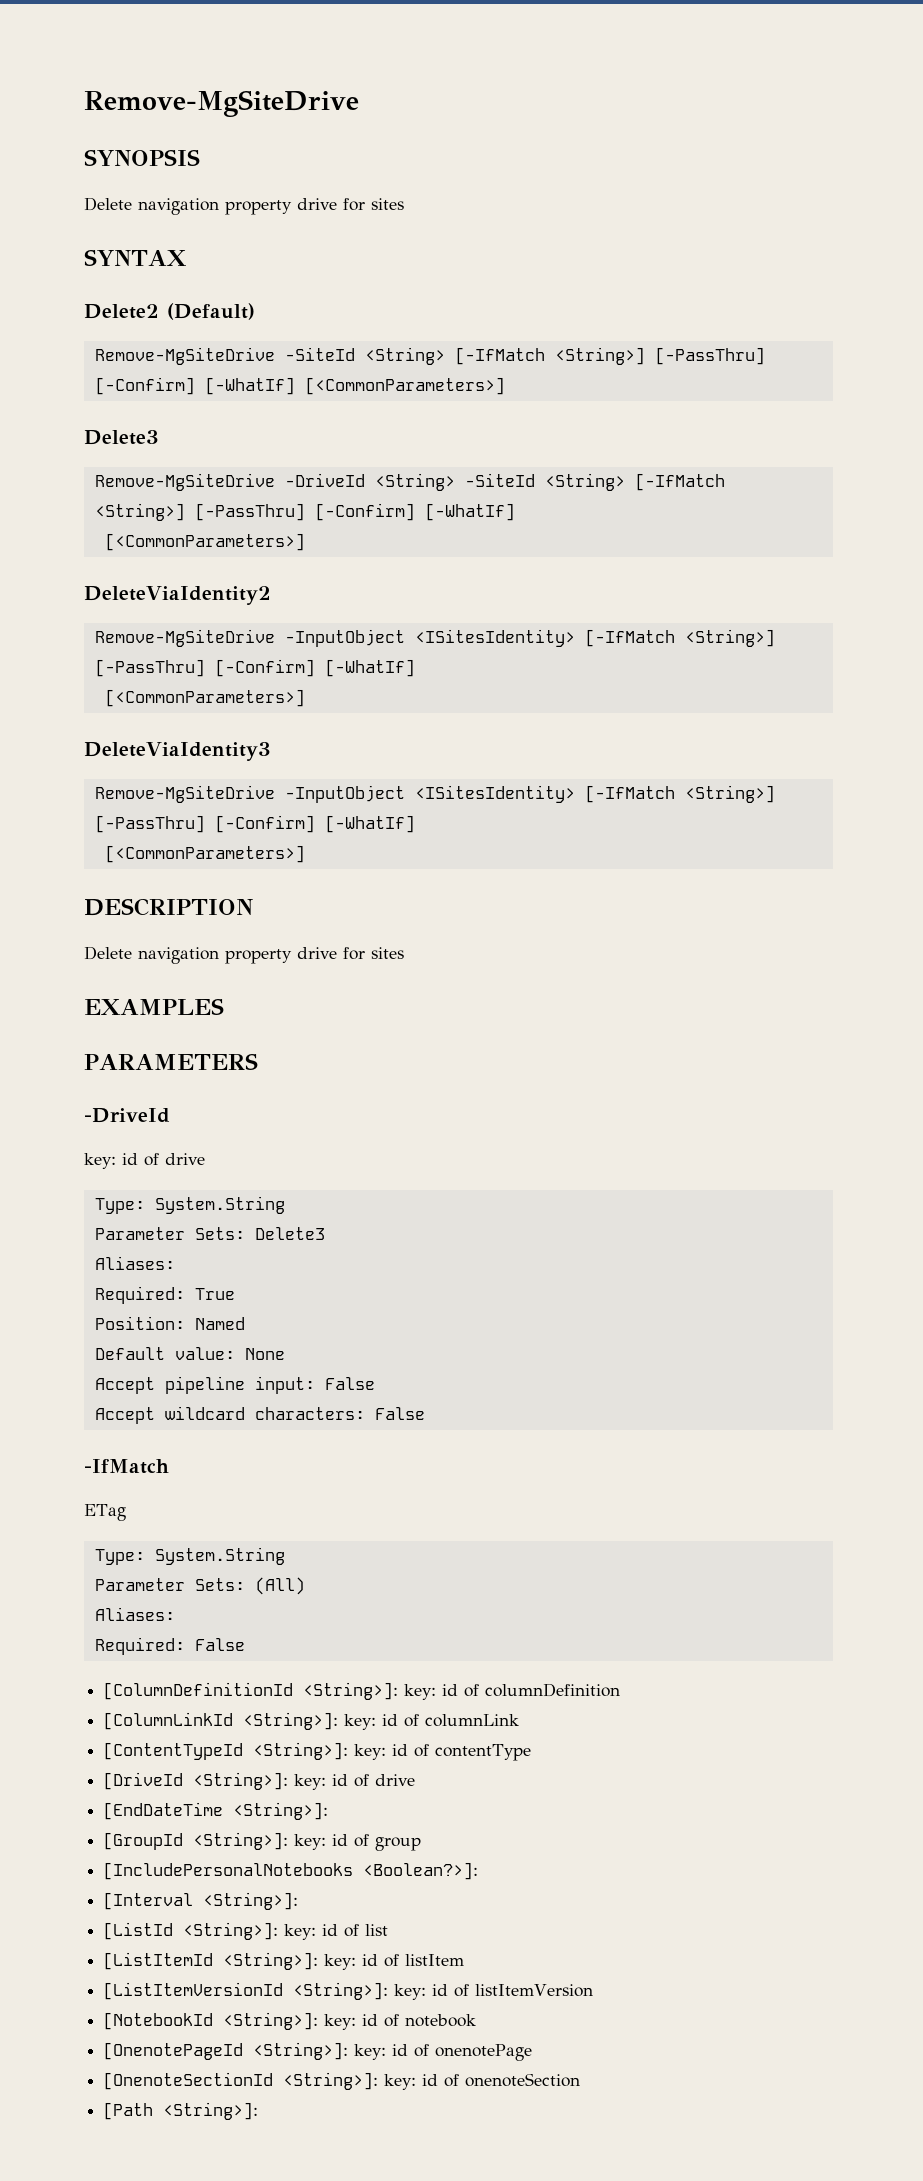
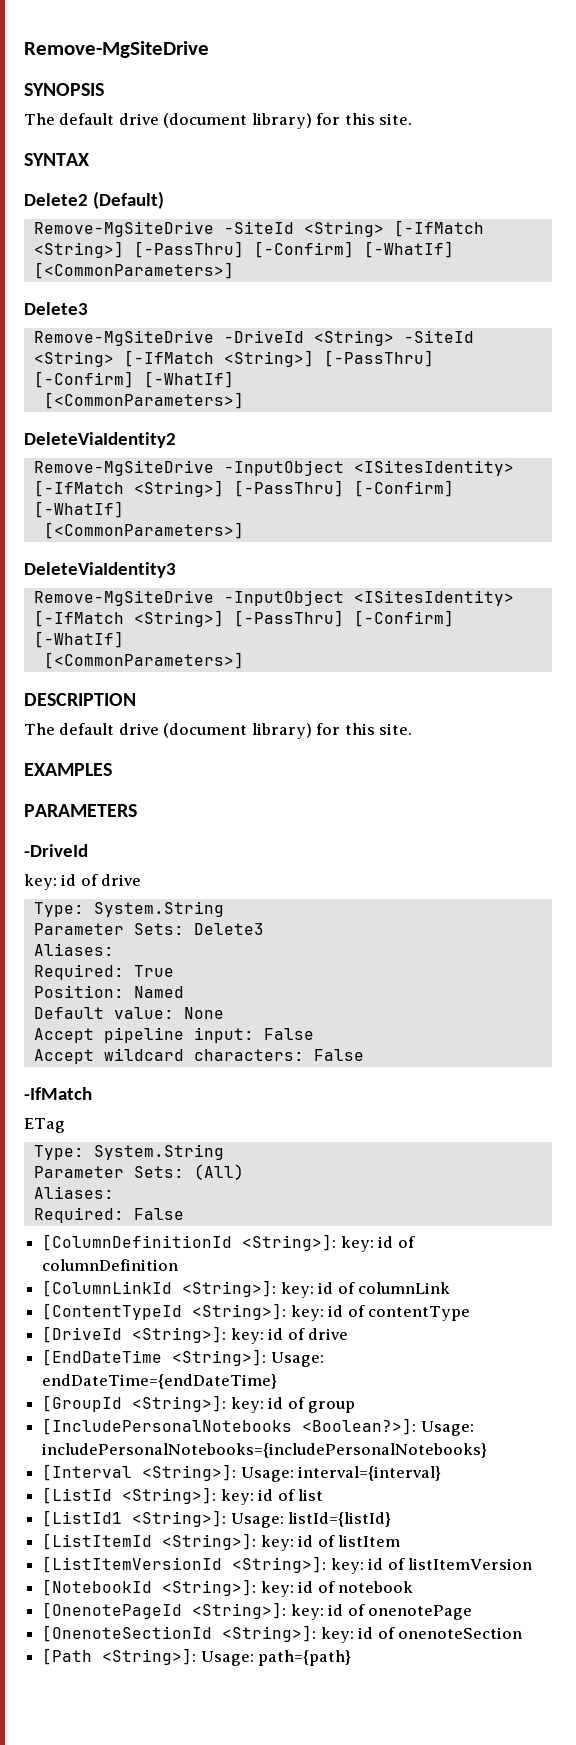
  SYNOPSIS
- Delete navigation property drive for sites
+ The default drive (document library) for this site.
  DESCRIPTION
- Delete navigation property drive for sites
+ The default drive (document library) for this site.
- [EndDateTime <String>]:
+ [EndDateTime <String>]: Usage: endDateTime={endDateTime}
- [IncludePersonalNotebooks <Boolean?>]:
+ [IncludePersonalNotebooks <Boolean?>]: Usage: includePersonalNotebooks={includePersonalNotebooks}
- [Interval <String>]:
+ [Interval <String>]: Usage: interval={interval}
+ [ListId1 <String>]: Usage: listId={listId}
- [Path <String>]:
+ [Path <String>]: Usage: path={path}

